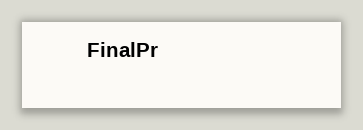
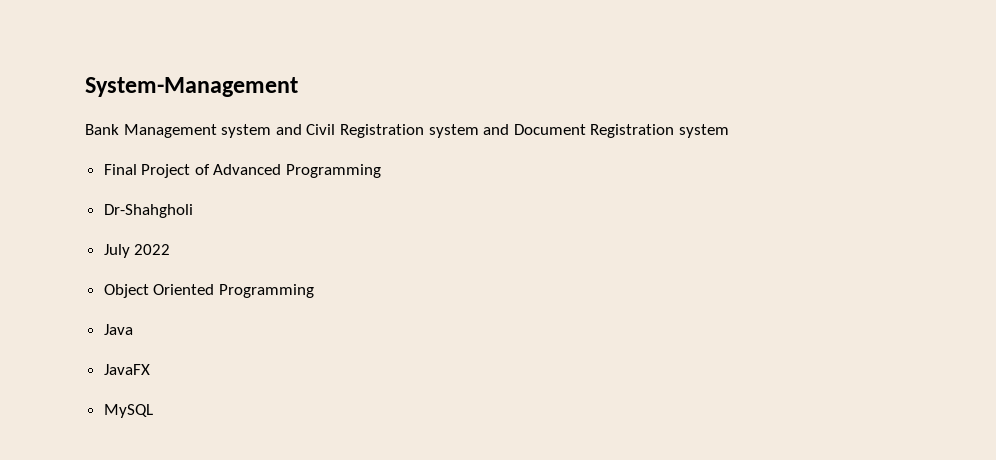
- FinalPr
+ System-Management
+ Bank Management system and Civil Registration system and Document Registration system
+ Final Project of Advanced Programming
+ Dr-Shahgholi
+ July 2022
+ Object Oriented Programming
+ Java
+ JavaFX
+ MySQL

